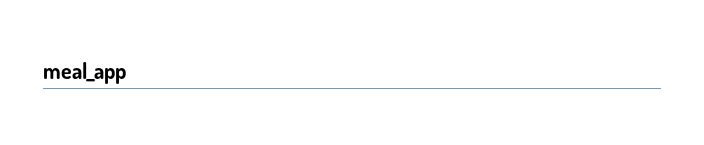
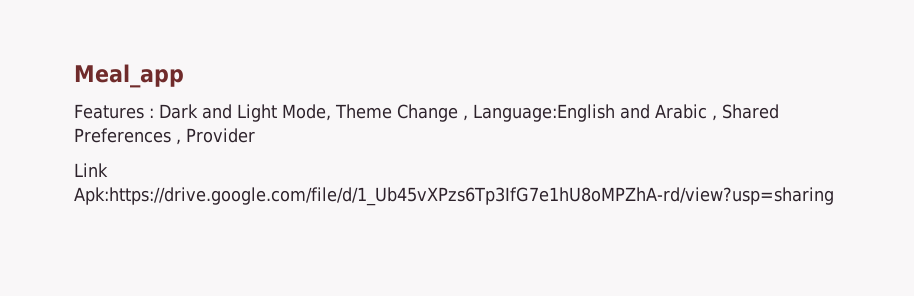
- meal_app
+ Meal_app
+ Features : Dark and Light Mode, Theme Change , Language:English and Arabic , Shared Preferences , Provider
+ Link Apk:https://drive.google.com/file/d/1_Ub45vXPzs6Tp3IfG7e1hU8oMPZhA-rd/view?usp=sharing

